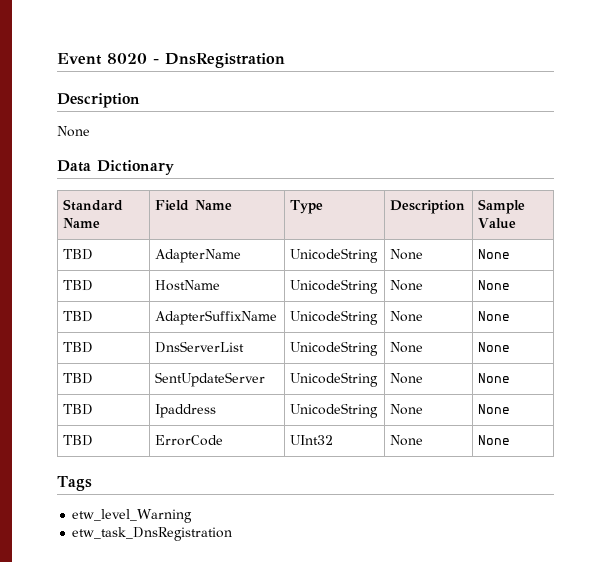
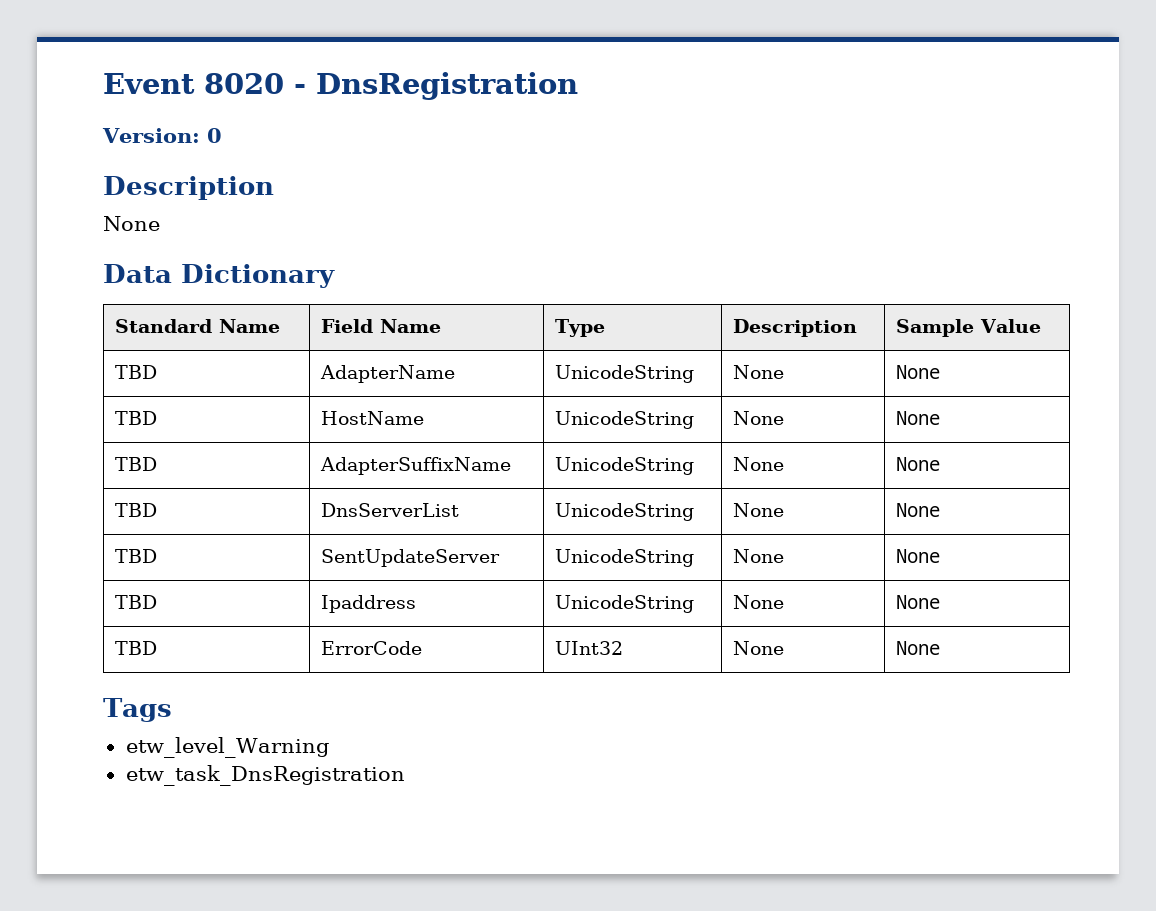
+ Version: 0

